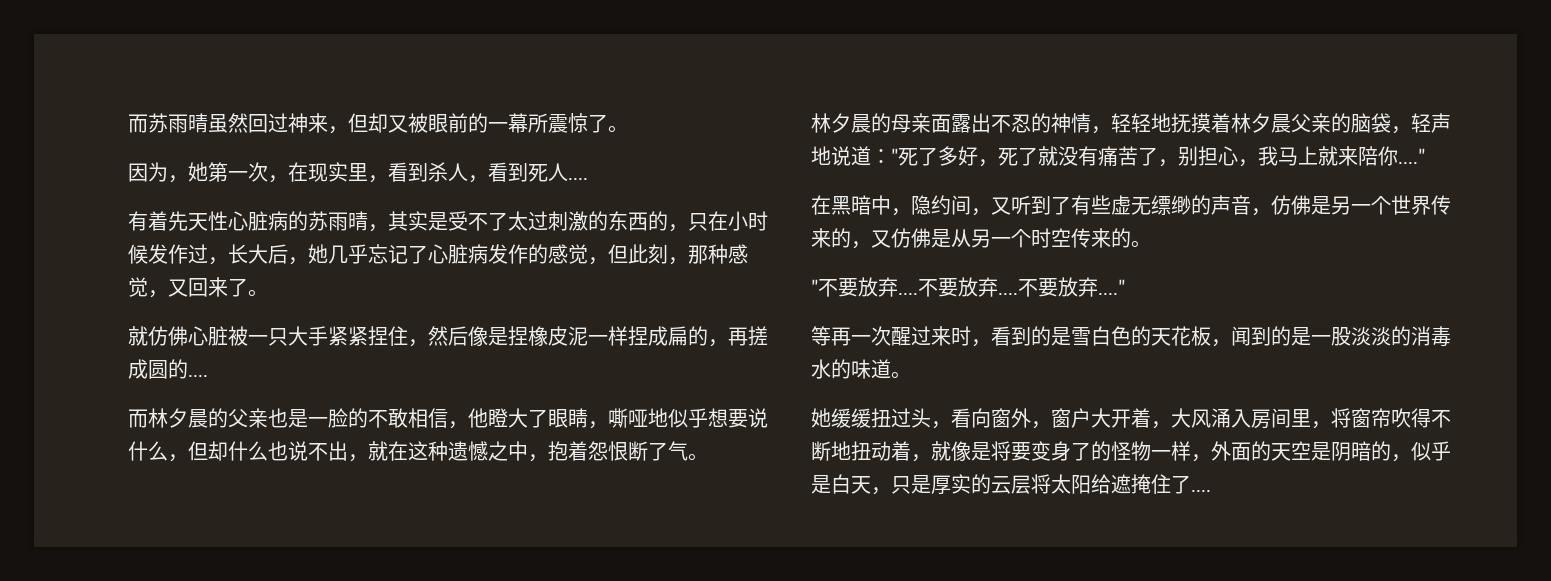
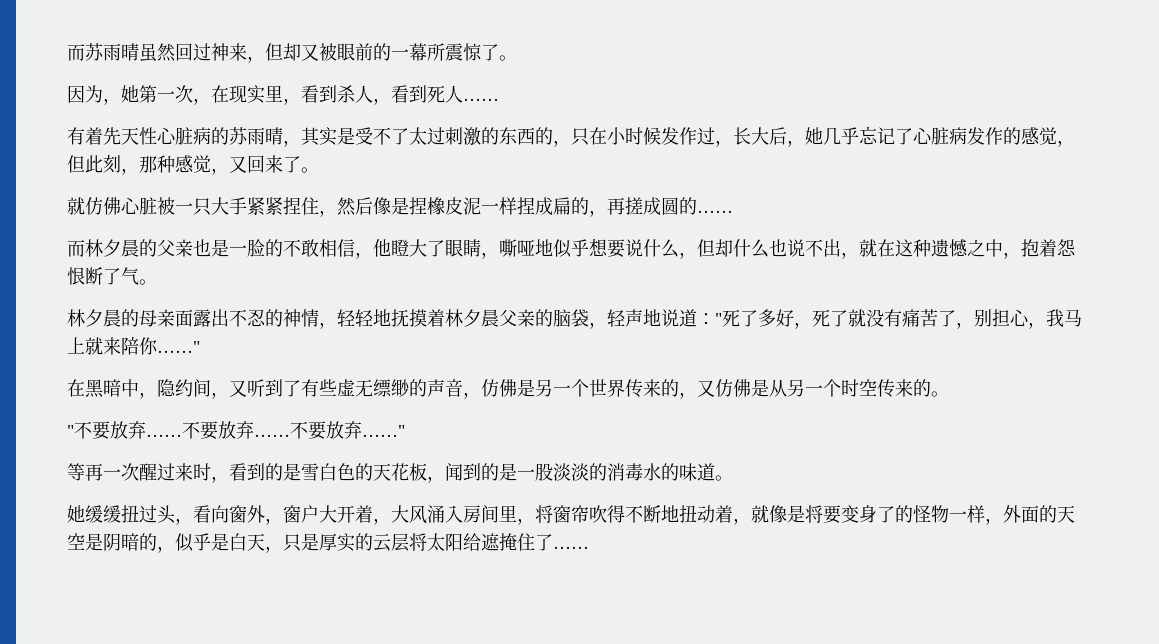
- 因为，她第一次，在现实里，看到杀人，看到死人....
+ 因为，她第一次，在现实里，看到杀人，看到死人……
- 就仿佛心脏被一只大手紧紧捏住，然后像是捏橡皮泥一样捏成扁的，再搓成圆的....
+ 就仿佛心脏被一只大手紧紧捏住，然后像是捏橡皮泥一样捏成扁的，再搓成圆的……
- 林夕晨的母亲面露出不忍的神情，轻轻地抚摸着林夕晨父亲的脑袋，轻声地说道："死了多好，死了就没有痛苦了，别担心，我马上就来陪你...."
+ 林夕晨的母亲面露出不忍的神情，轻轻地抚摸着林夕晨父亲的脑袋，轻声地说道："死了多好，死了就没有痛苦了，别担心，我马上就来陪你……"
- "不要放弃....不要放弃....不要放弃...."
+ "不要放弃……不要放弃……不要放弃……"
- 她缓缓扭过头，看向窗外，窗户大开着，大风涌入房间里，将窗帘吹得不断地扭动着，就像是将要变身了的怪物一样，外面的天空是阴暗的，似乎是白天，只是厚实的云层将太阳给遮掩住了....
+ 她缓缓扭过头，看向窗外，窗户大开着，大风涌入房间里，将窗帘吹得不断地扭动着，就像是将要变身了的怪物一样，外面的天空是阴暗的，似乎是白天，只是厚实的云层将太阳给遮掩住了……

